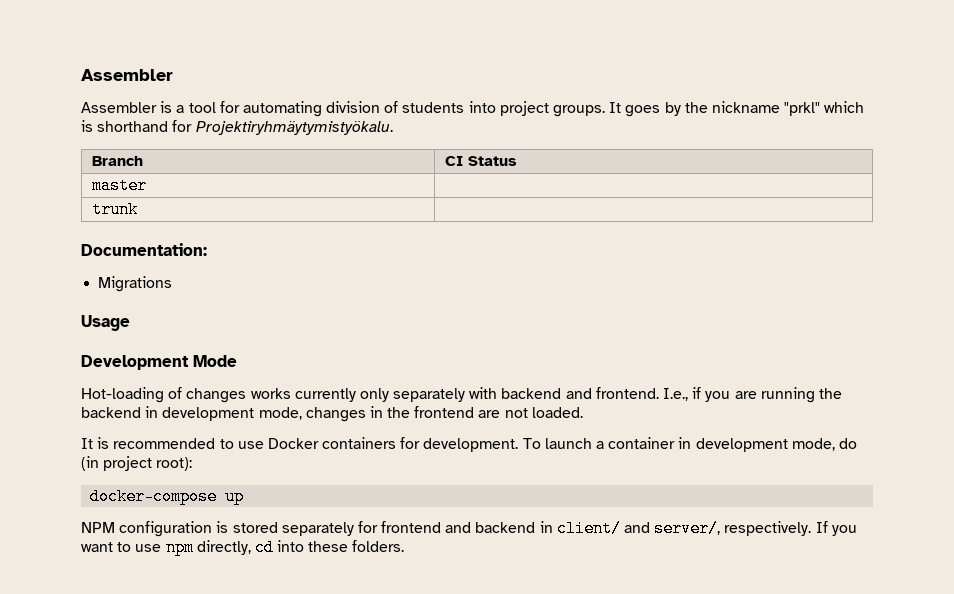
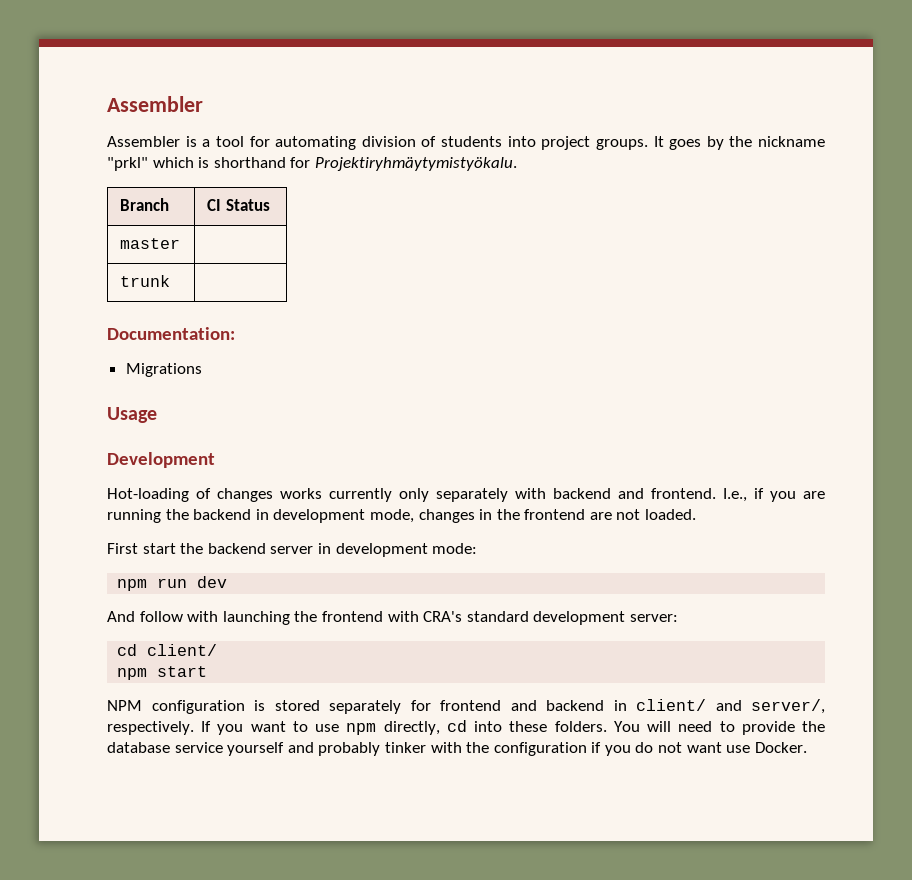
- Development Mode
+ Development
- It is recommended to use Docker containers for development. To launch a container in development mode, do (in project root):
- docker-compose up
+ First start the backend server in development mode:
+ npm run dev
+ And follow with launching the frontend with CRA's standard development server:
+ cd client/
+ npm start
+ You will need to provide the database service yourself and probably tinker with the configuration if you do not want use Docker.

